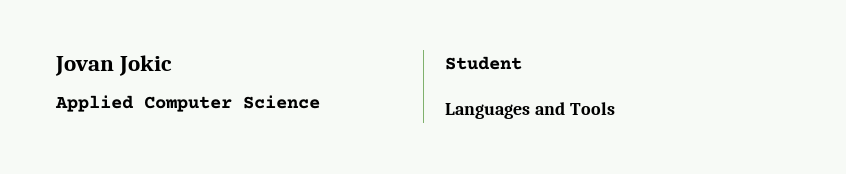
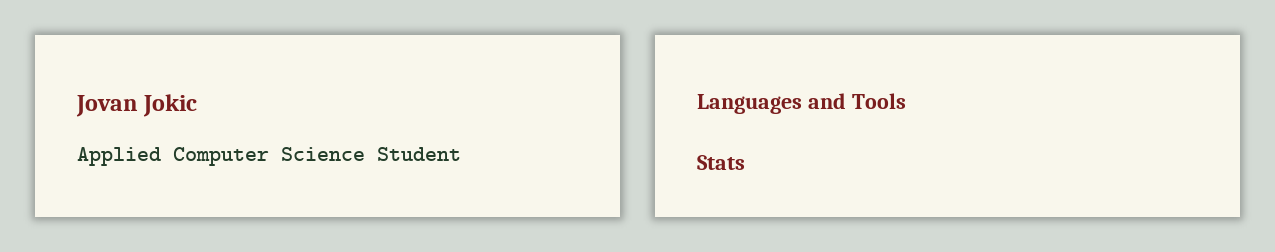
+ Stats

